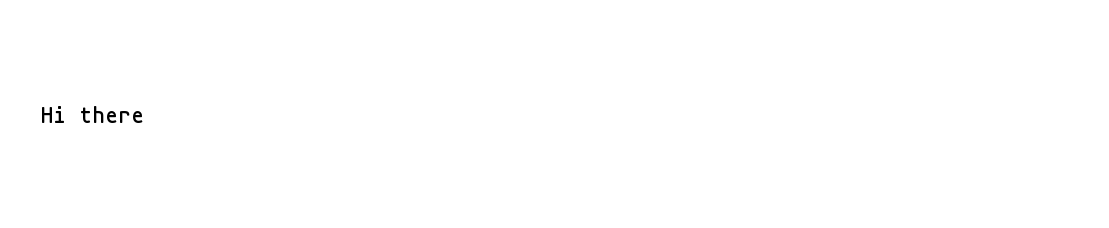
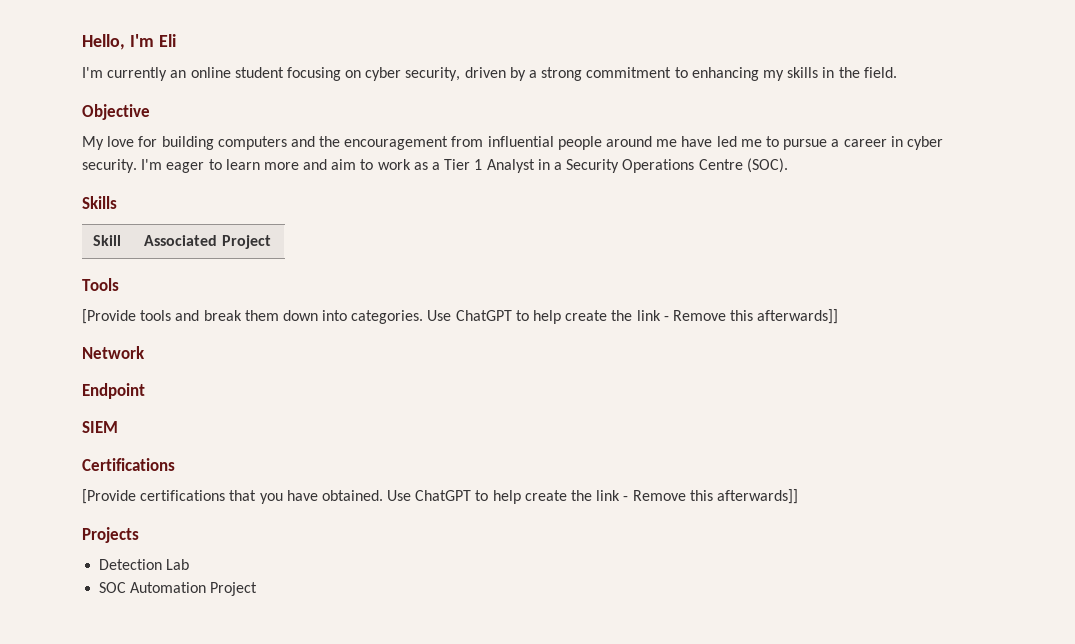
- Hi there
+ Hello, I'm Eli
+ I'm currently an online student focusing on cyber security, driven by a strong commitment to enhancing my skills in the field.
+ Objective
+ My love for building computers and the encouragement from influential people around me have led me to pursue a career in cyber security. I'm eager to learn more and aim to work as a Tier 1 Analyst in a Security Operations Centre (SOC).
+ Skills
+ Skill | Associated Project
+ Tools
+ [Provide tools and break them down into categories. Use ChatGPT to help create the link - Remove this afterwards]]
+ Network
+ Endpoint
+ SIEM
+ Certifications
+ [Provide certifications that you have obtained. Use ChatGPT to help create the link - Remove this afterwards]]
+ Projects
+ Detection Lab
+ SOC Automation Project

